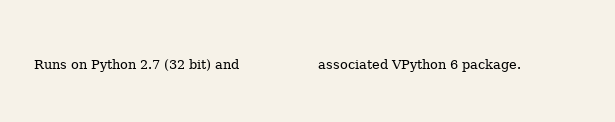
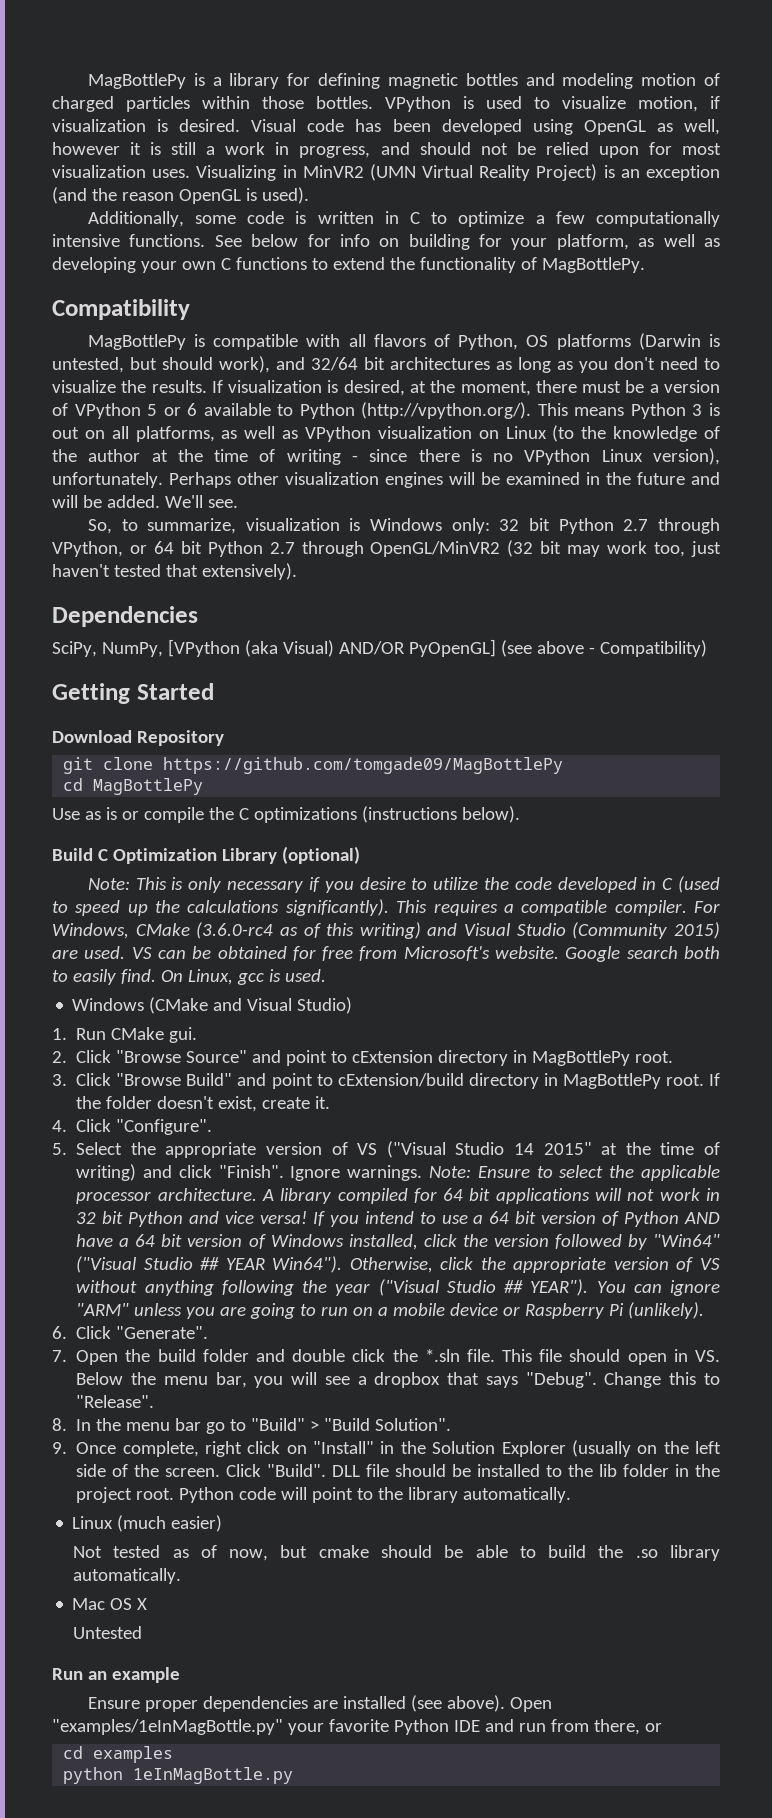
- Runs on Python 2.7 (32 bit) and associated VPython 6 package.
+ MagBottlePy is a library for defining magnetic bottles and modeling motion of charged particles within those bottles. VPython is used to visualize motion, if visualization is desired. Visual code has been developed using OpenGL as well, however it is still a work in progress, and should not be relied upon for most visualization uses. Visualizing in MinVR2 (UMN Virtual Reality Project) is an exception (and the reason OpenGL is used).
+ Additionally, some code is written in C to optimize a few computationally intensive functions. See below for info on building for your platform, as well as developing your own C functions to extend the functionality of MagBottlePy.
+ Compatibility
+ MagBottlePy is compatible with all flavors of Python, OS platforms (Darwin is untested, but should work), and 32/64 bit architectures as long as you don't need to visualize the results. If visualization is desired, at the moment, there must be a version of VPython 5 or 6 available to Python (http://vpython.org/). This means Python 3 is out on all platforms, as well as VPython visualization on Linux (to the knowledge of the author at the time of writing - since there is no VPython Linux version), unfortunately. Perhaps other visualization engines will be examined in the future and will be added. We'll see.
+ So, to summarize, visualization is Windows only: 32 bit Python 2.7 through VPython, or 64 bit Python 2.7 through OpenGL/MinVR2 (32 bit may work too, just haven't tested that extensively).
+ Dependencies
+ SciPy, NumPy, [VPython (aka Visual) AND/OR PyOpenGL] (see above - Compatibility)
+ Getting Started
+ Download Repository
+ git clone https://github.com/tomgade09/MagBottlePy
+ cd MagBottlePy
+ Use as is or compile the C optimizations (instructions below).
+ Build C Optimization Library (optional)
+ Note: This is only necessary if you desire to utilize the code developed in C (used to speed up the calculations significantly). This requires a compatible compiler. For Windows, CMake (3.6.0-rc4 as of this writing) and Visual Studio (Community 2015) are used. VS can be obtained for free from Microsoft's website. Google search both to easily find. On Linux, gcc is used.
+ Windows (CMake and Visual Studio)
+ 1. Run CMake gui.
+ 2. Click "Browse Source" and point to cExtension directory in MagBottlePy root.
+ 3. Click "Browse Build" and point to cExtension/build directory in MagBottlePy root. If the folder doesn't exist, create it.
+ 4. Click "Configure".
+ 5. Select the appropriate version of VS ("Visual Studio 14 2015" at the time of writing) and click "Finish". Ignore warnings. Note: Ensure to select the applicable processor architecture. A library compiled for 64 bit applications will not work in 32 bit Python and vice versa! If you intend to use a 64 bit version of Python AND have a 64 bit version of Windows installed, click the version followed by "Win64" ("Visual Studio ## YEAR Win64"). Otherwise, click the appropriate version of VS without anything following the year ("Visual Studio ## YEAR"). You can ignore "ARM" unless you are going to run on a mobile device or Raspberry Pi (unlikely).
+ 6. Click "Generate".
+ 7. Open the build folder and double click the *.sln file. This file should open in VS. Below the menu bar, you will see a dropbox that says "Debug". Change this to "Release".
+ 8. In the menu bar go to "Build" > "Build Solution".
+ 9. Once complete, right click on "Install" in the Solution Explorer (usually on the left side of the screen. Click "Build". DLL file should be installed to the lib folder in the project root. Python code will point to the library automatically.
+ Linux (much easier)
+ Not tested as of now, but cmake should be able to build the .so library automatically.
+ Mac OS X
+ Untested
+ Run an example
+ Ensure proper dependencies are installed (see above). Open "examples/1eInMagBottle.py" your favorite Python IDE and run from there, or
+ cd examples
+ python 1eInMagBottle.py

